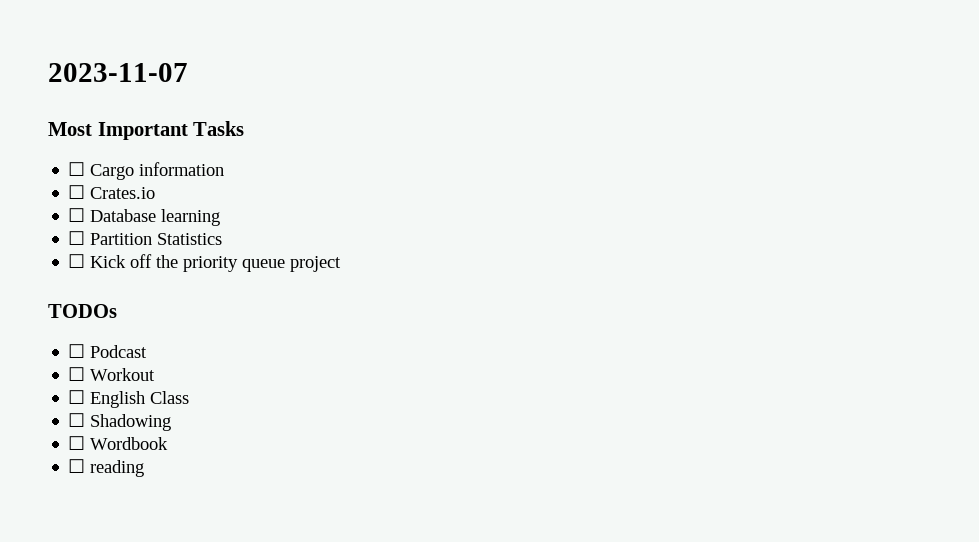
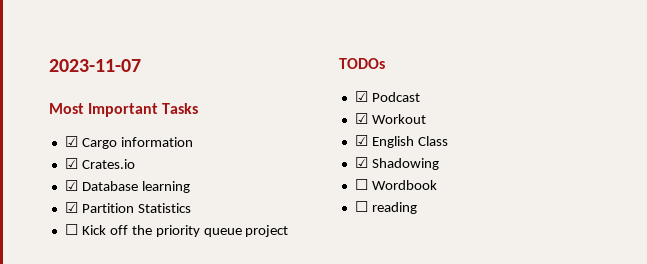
- ☐ Cargo information
+ ☑ Cargo information
- ☐ Crates.io
+ ☑ Crates.io
- ☐ Database learning
+ ☑ Database learning
- ☐ Partition Statistics
+ ☑ Partition Statistics
- ☐ Podcast
+ ☑ Podcast
- ☐ Workout
+ ☑ Workout
- ☐ English Class
+ ☑ English Class
- ☐ Shadowing
+ ☑ Shadowing

